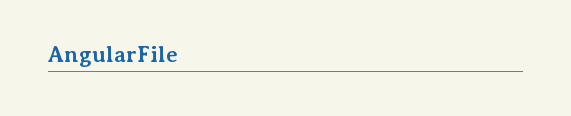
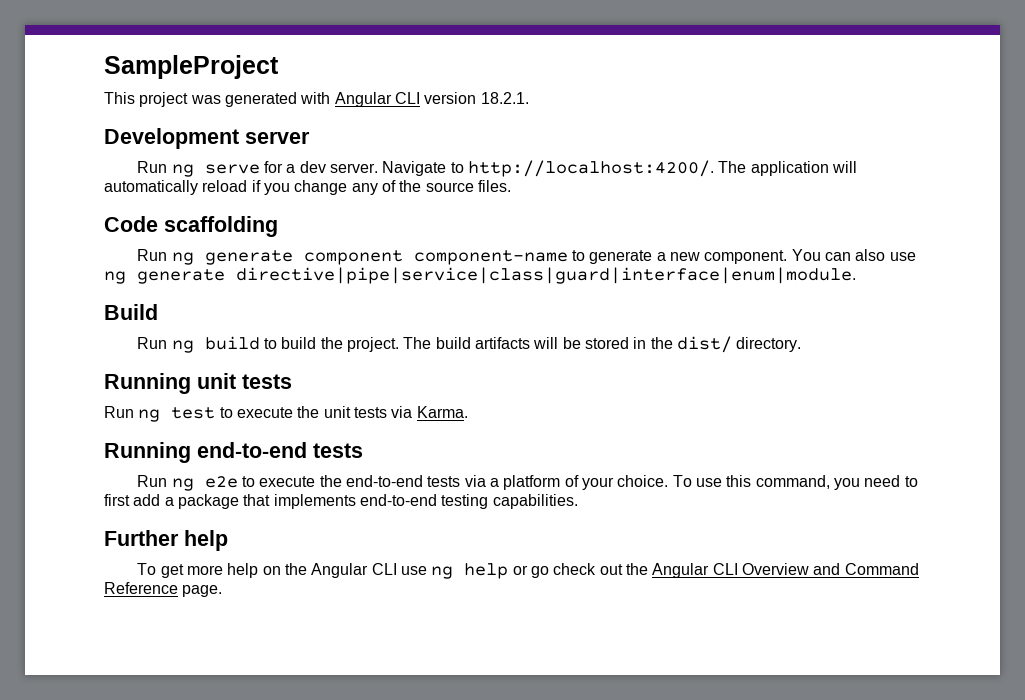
- AngularFile
+ SampleProject
+ This project was generated with Angular CLI version 18.2.1.
+ Development server
+ Run ng serve for a dev server. Navigate to http://localhost:4200/. The application will automatically reload if you change any of the source files.
+ Code scaffolding
+ Run ng generate component component-name to generate a new component. You can also use ng generate directive|pipe|service|class|guard|interface|enum|module.
+ Build
+ Run ng build to build the project. The build artifacts will be stored in the dist/ directory.
+ Running unit tests
+ Run ng test to execute the unit tests via Karma.
+ Running end-to-end tests
+ Run ng e2e to execute the end-to-end tests via a platform of your choice. To use this command, you need to first add a package that implements end-to-end testing capabilities.
+ Further help
+ To get more help on the Angular CLI use ng help or go check out the Angular CLI Overview and Command Reference page.

